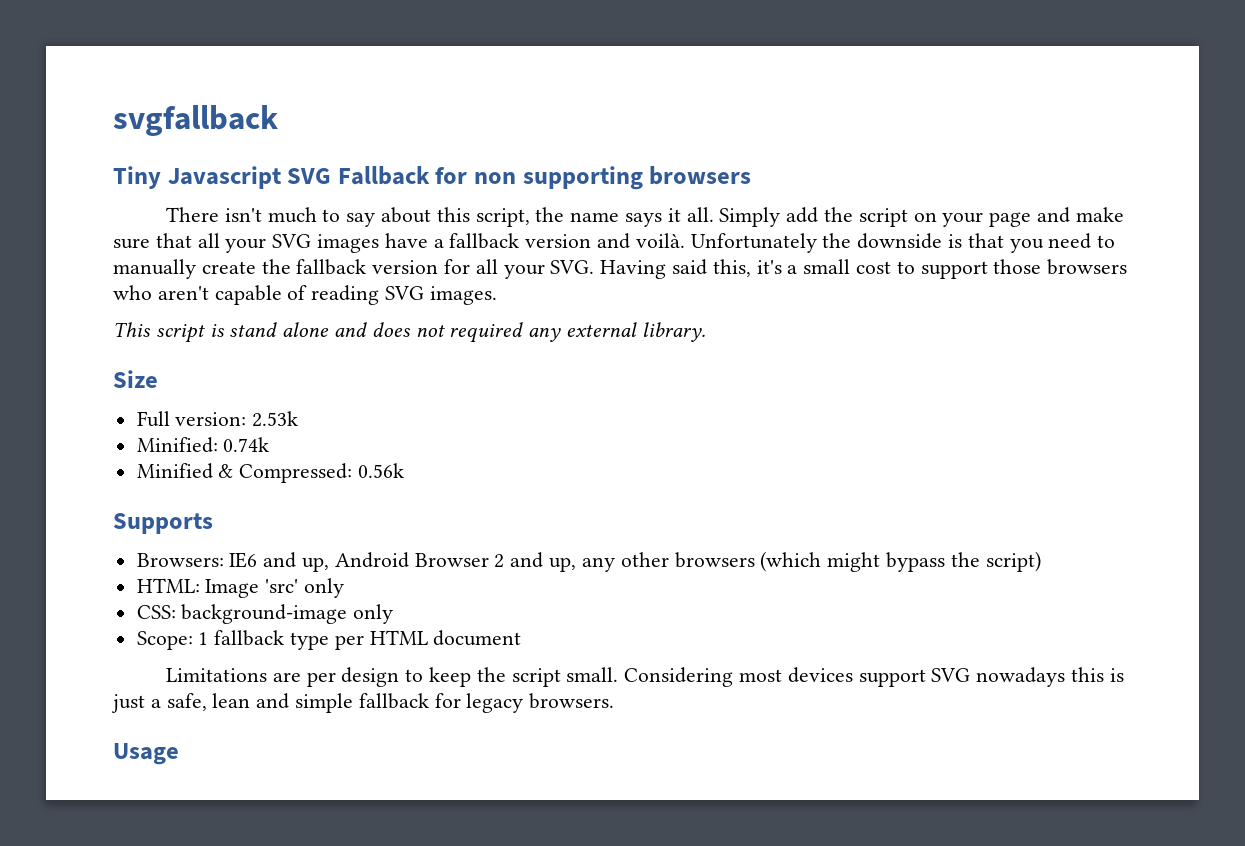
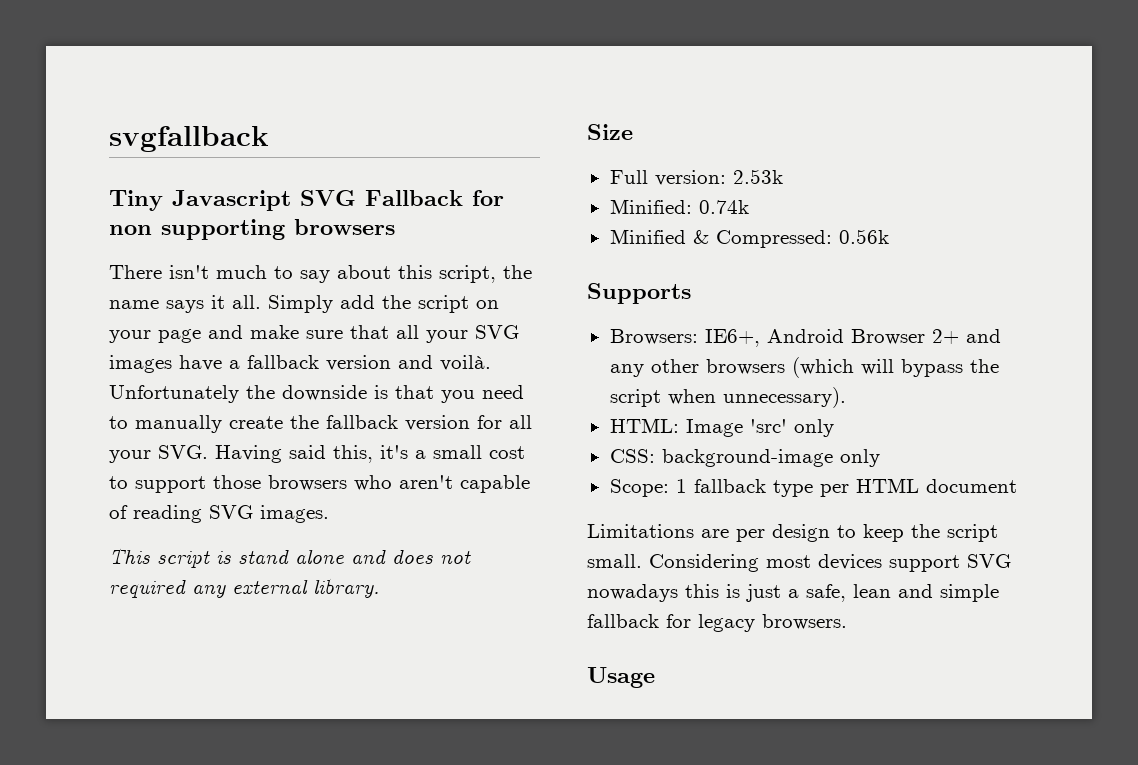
- Browsers: IE6 and up, Android Browser 2 and up, any other browsers (which might bypass the script)
+ Browsers: IE6+, Android Browser 2+ and any other browsers (which will bypass the script when unnecessary).

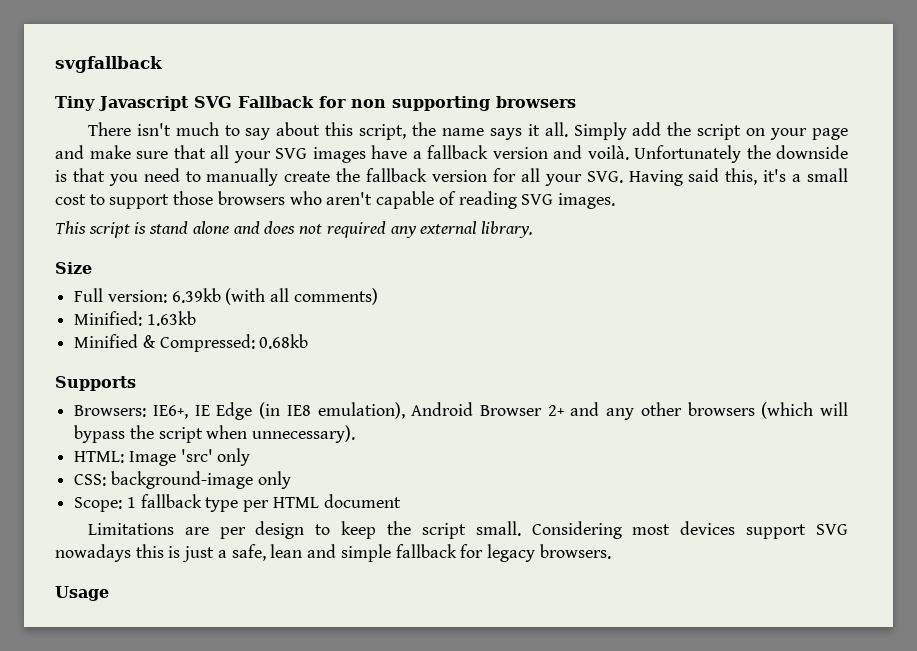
- Full version: 2.53k
+ Full version: 6.39kb (with all comments)
- Minified: 0.74k
+ Minified: 1.63kb
- Minified & Compressed: 0.56k
+ Minified & Compressed: 0.68kb
- Browsers: IE6+, Android Browser 2+ and any other browsers (which will bypass the script when unnecessary).
+ Browsers: IE6+, IE Edge (in IE8 emulation), Android Browser 2+ and any other browsers (which will bypass the script when unnecessary).

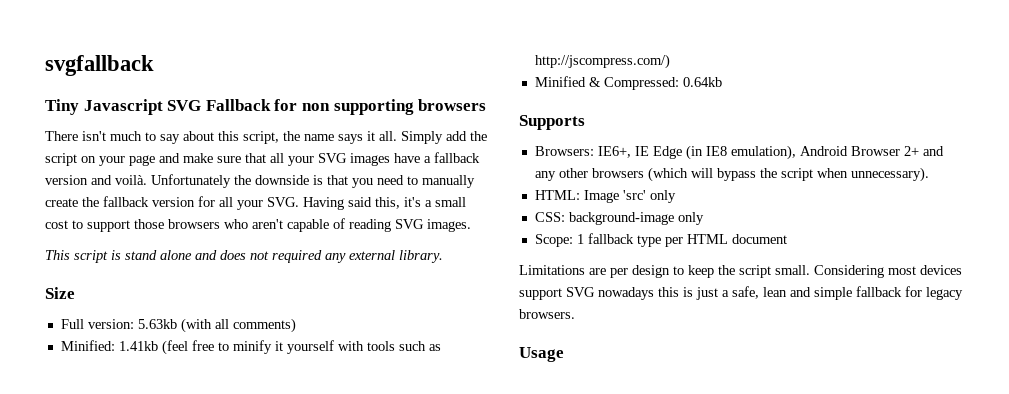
- Full version: 6.39kb (with all comments)
+ Full version: 5.63kb (with all comments)
- Minified: 1.63kb
+ Minified: 1.41kb (feel free to minify it yourself with tools such as http://jscompress.com/)
- Minified & Compressed: 0.68kb
+ Minified & Compressed: 0.64kb

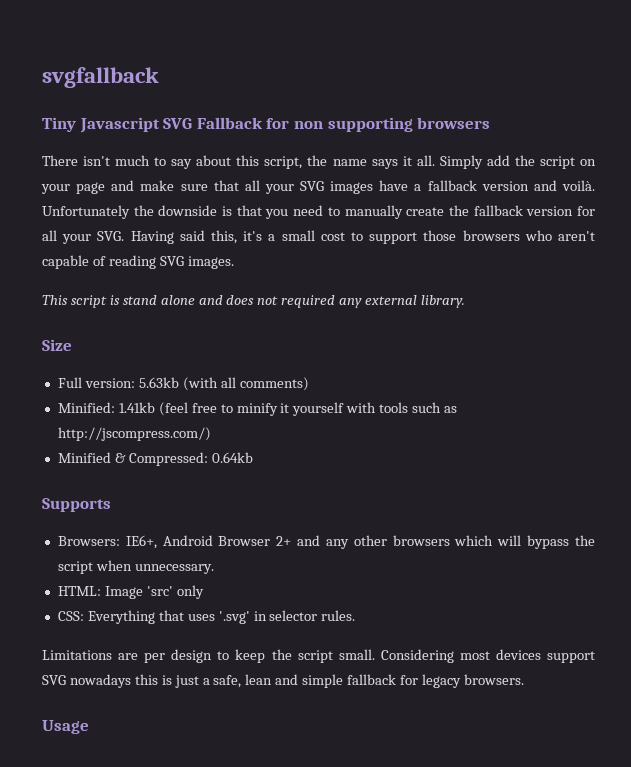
- Browsers: IE6+, IE Edge (in IE8 emulation), Android Browser 2+ and any other browsers (which will bypass the script when unnecessary).
+ Browsers: IE6+, Android Browser 2+ and any other browsers which will bypass the script when unnecessary.
- CSS: background-image only
- Scope: 1 fallback type per HTML document
+ CSS: Everything that uses '.svg' in selector rules.

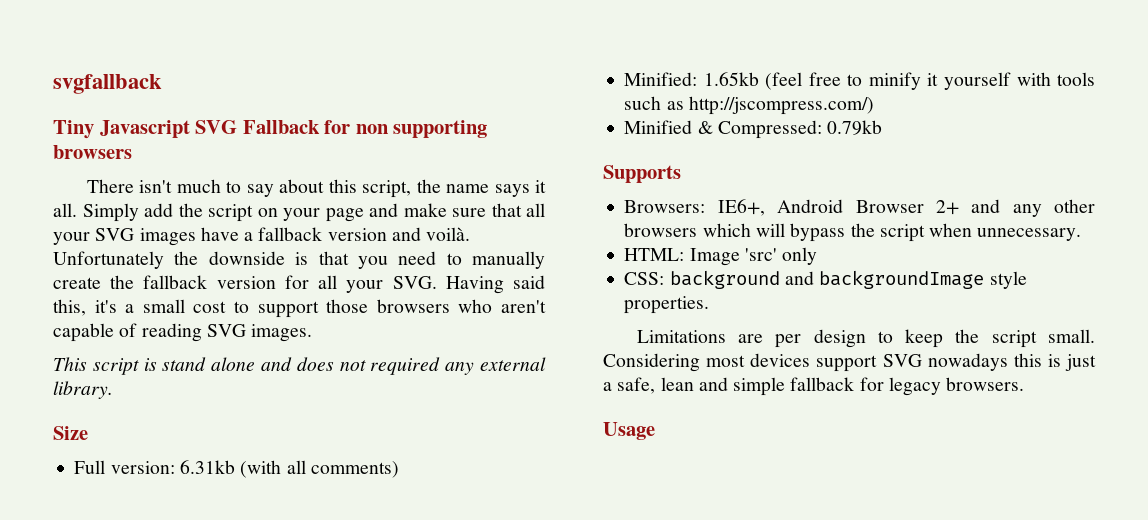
- Full version: 5.63kb (with all comments)
+ Full version: 6.31kb (with all comments)
- Minified: 1.41kb (feel free to minify it yourself with tools such as http://jscompress.com/)
+ Minified: 1.65kb (feel free to minify it yourself with tools such as http://jscompress.com/)
- Minified & Compressed: 0.64kb
+ Minified & Compressed: 0.79kb
- CSS: Everything that uses '.svg' in selector rules.
+ CSS: background and backgroundImage style properties.

